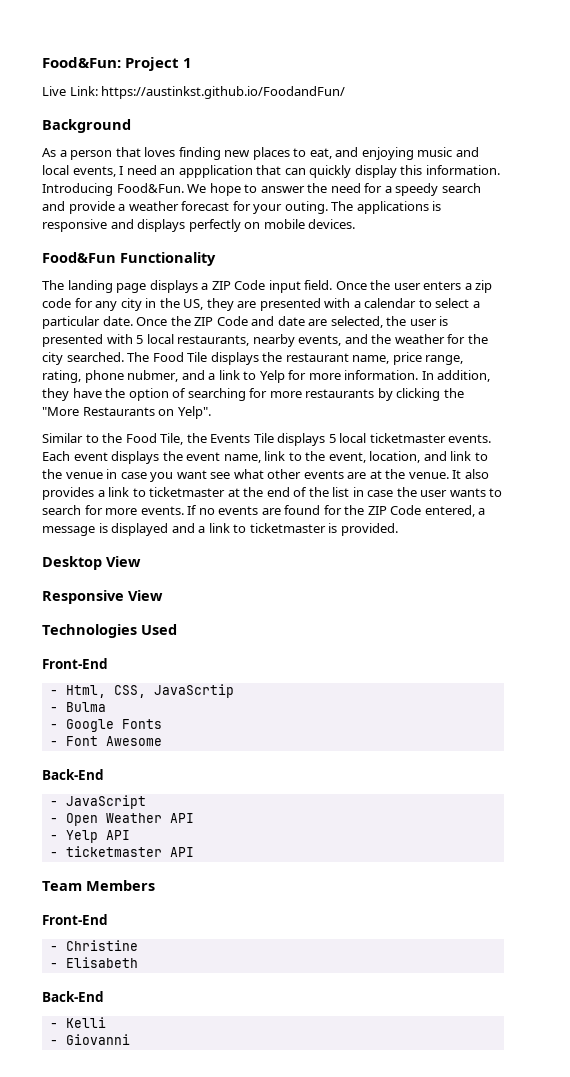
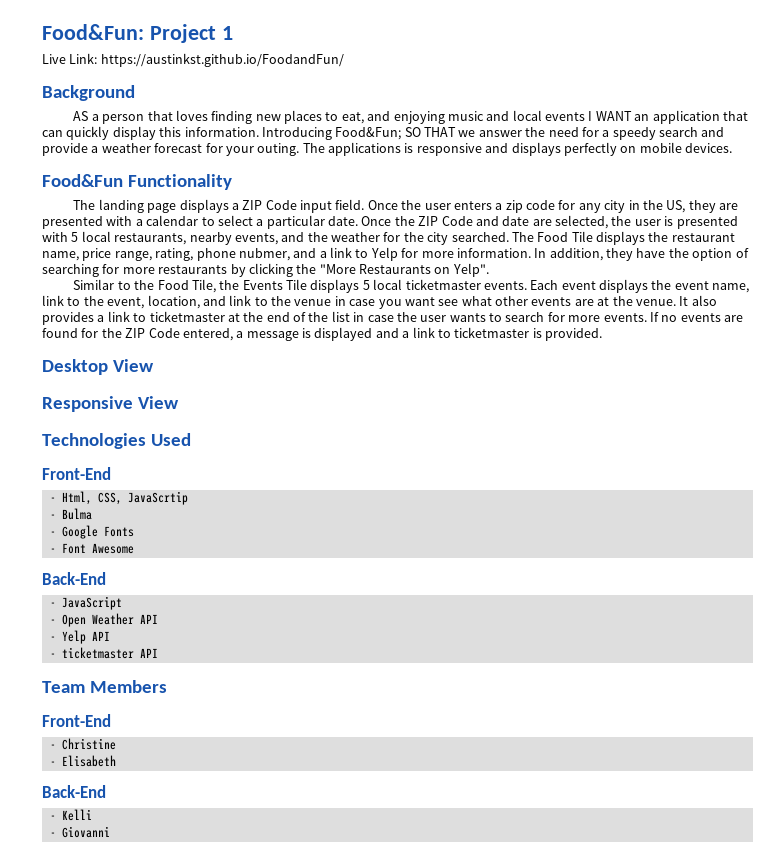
- As a person that loves finding new places to eat, and enjoying music and local events, I need an appplication that can quickly display this information.
+ AS a person that loves finding new places to eat, and enjoying music and local events I WANT an application that can quickly display this information.
- Introducing Food&Fun. We hope to answer the need for a speedy search and provide a weather forecast for your outing.
+ Introducing Food&Fun; SO THAT we answer the need for a speedy search and provide a weather forecast for your outing.

